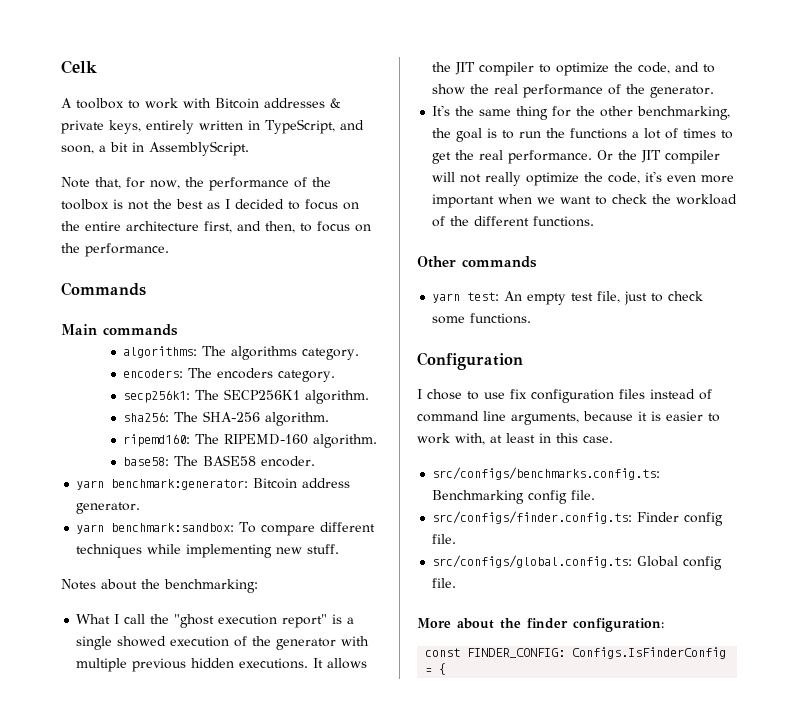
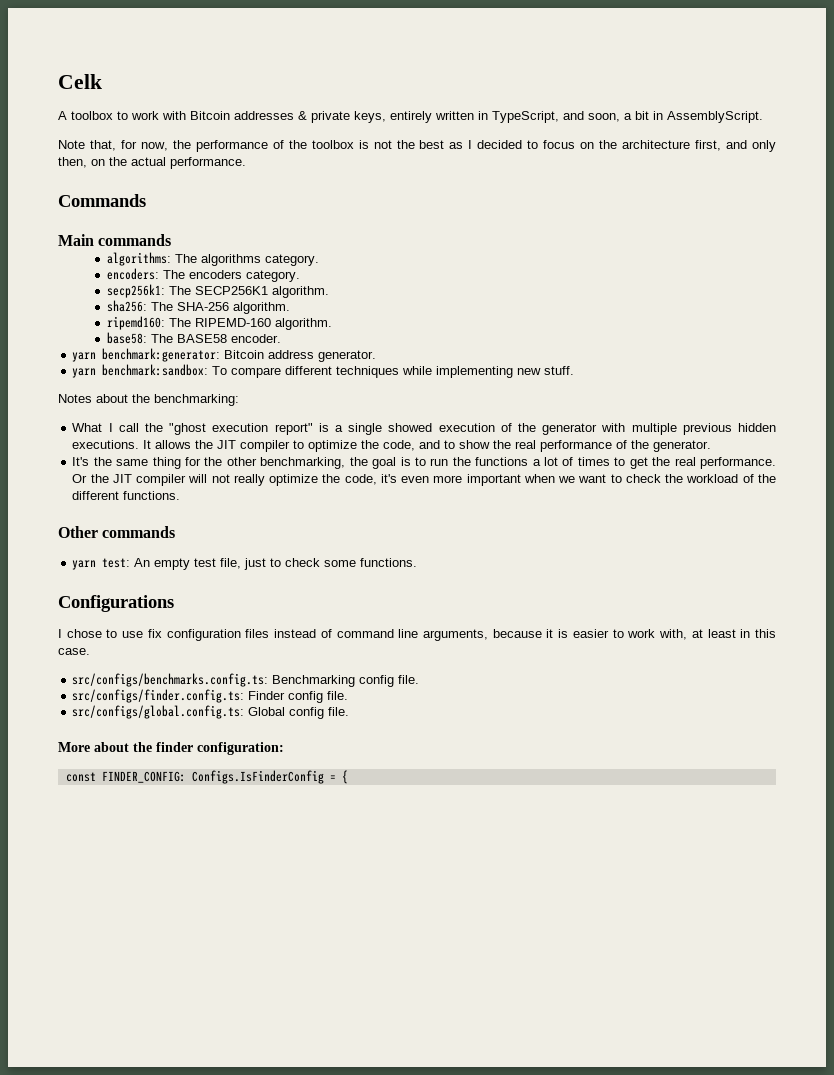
- Note that, for now, the performance of the toolbox is not the best as I decided to focus on the entire architecture first, and then, to focus on the performance.
+ Note that, for now, the performance of the toolbox is not the best as I decided to focus on the architecture first, and only then, on the actual performance.
- Configuration
+ Configurations

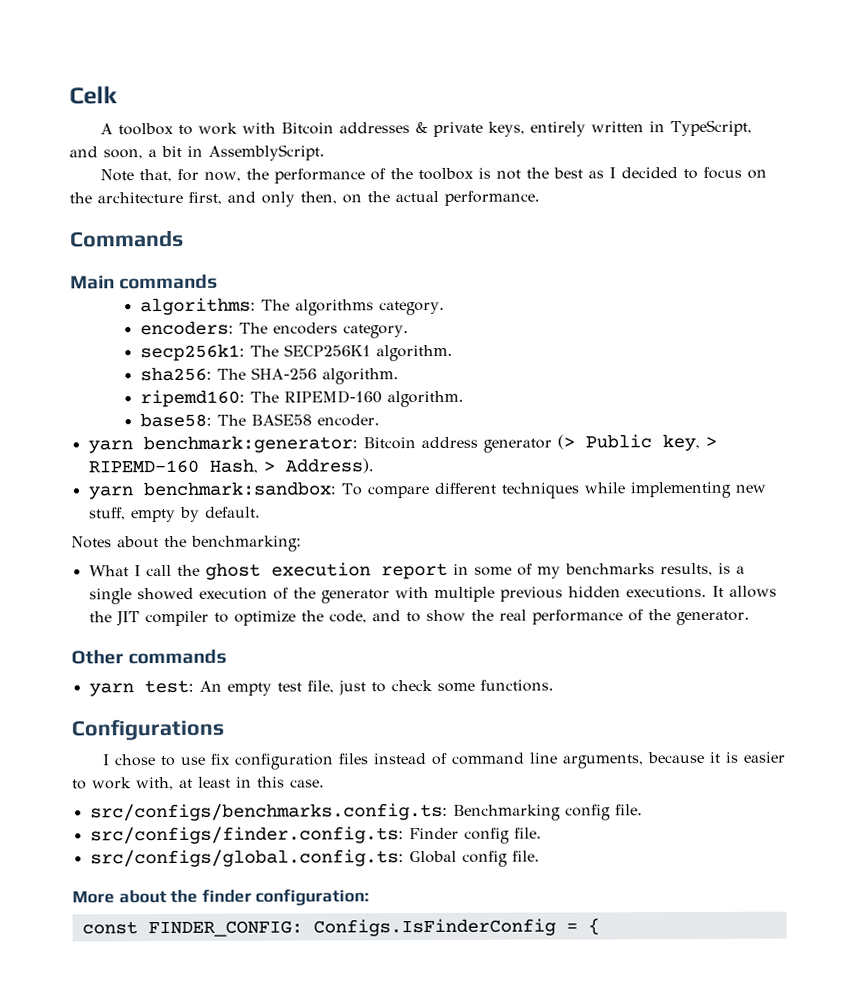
- yarn benchmark:generator: Bitcoin address generator.
+ yarn benchmark:generator: Bitcoin address generator (> Public key, > RIPEMD-160 Hash, > Address).
- yarn benchmark:sandbox: To compare different techniques while implementing new stuff.
+ yarn benchmark:sandbox: To compare different techniques while implementing new stuff, empty by default.
- What I call the "ghost execution report" is a single showed execution of the generator with multiple previous hidden executions.
+ What I call the ghost execution report in some of my benchmarks results, is a single showed execution of the generator with multiple previous hidden executions.
- It's the same thing for the other benchmarking, the goal is to run the functions a lot of times to get the real performance. Or the JIT compiler will not really optimize the code, it's even more important when we want to check the workload of the different functions.

